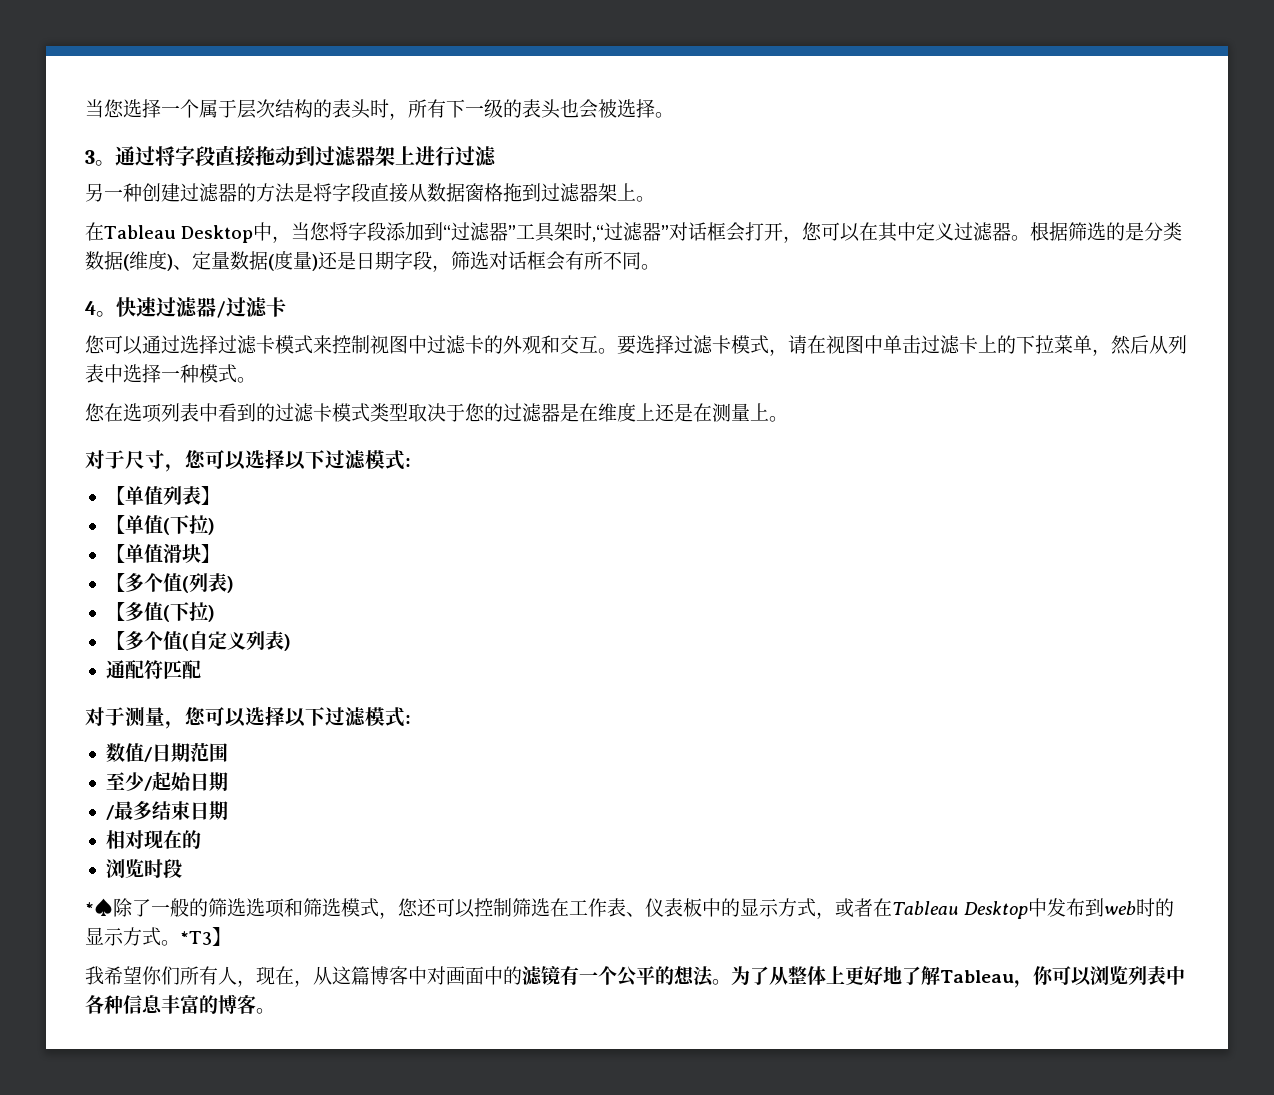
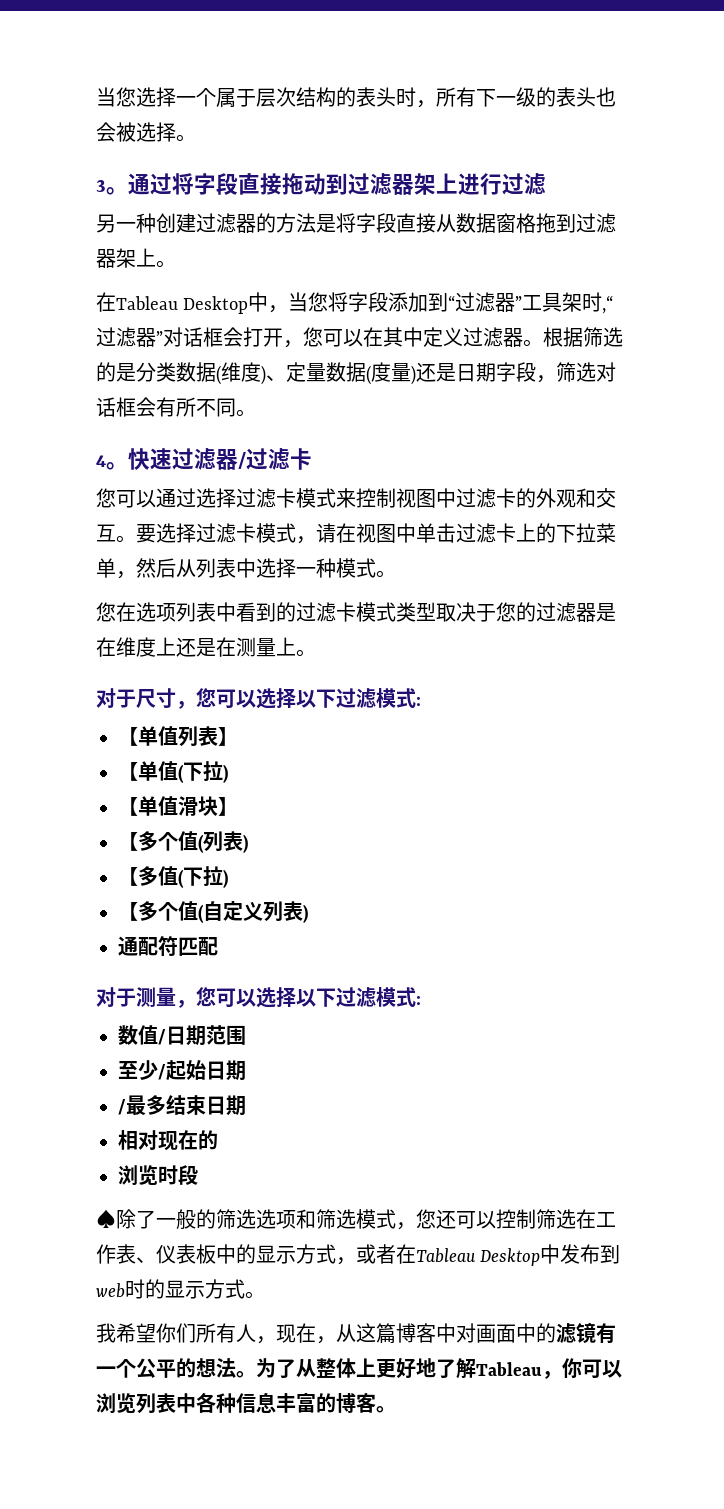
- *♠除了一般的筛选选项和筛选模式，您还可以控制筛选在工作表、仪表板中的显示方式，或者在Tableau Desktop中发布到web时的显示方式。*T3】
+ ♠除了一般的筛选选项和筛选模式，您还可以控制筛选在工作表、仪表板中的显示方式，或者在Tableau Desktop中发布到web时的显示方式。

